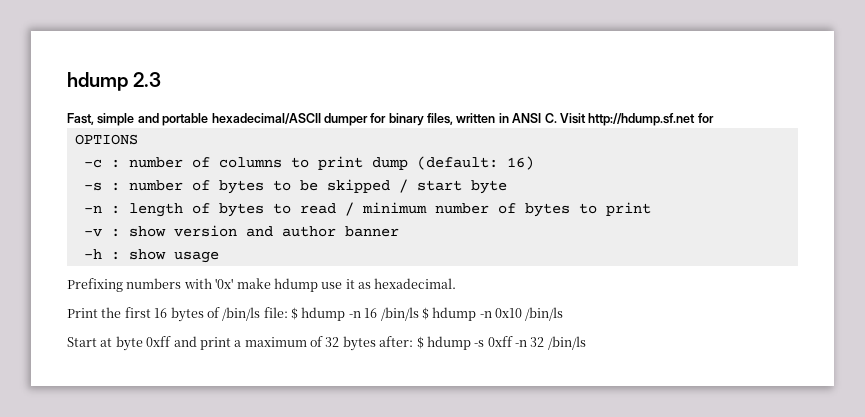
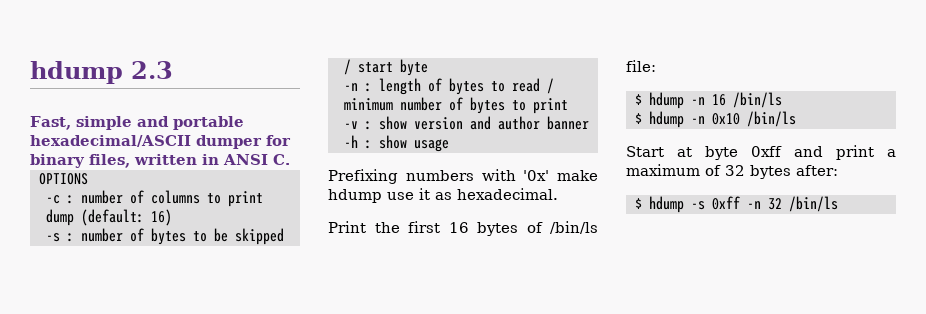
- Fast, simple and portable hexadecimal/ASCII dumper for binary files, written in ANSI C. Visit http://hdump.sf.net for
+ Fast, simple and portable hexadecimal/ASCII dumper for binary files, written in ANSI C.
- Print the first 16 bytes of /bin/ls file: $ hdump -n 16 /bin/ls $ hdump -n 0x10 /bin/ls
+ Print the first 16 bytes of /bin/ls file:
+ $ hdump -n 16 /bin/ls
+ $ hdump -n 0x10 /bin/ls
- Start at byte 0xff and print a maximum of 32 bytes after: $ hdump -s 0xff -n 32 /bin/ls
+ Start at byte 0xff and print a maximum of 32 bytes after:
+ $ hdump -s 0xff -n 32 /bin/ls

